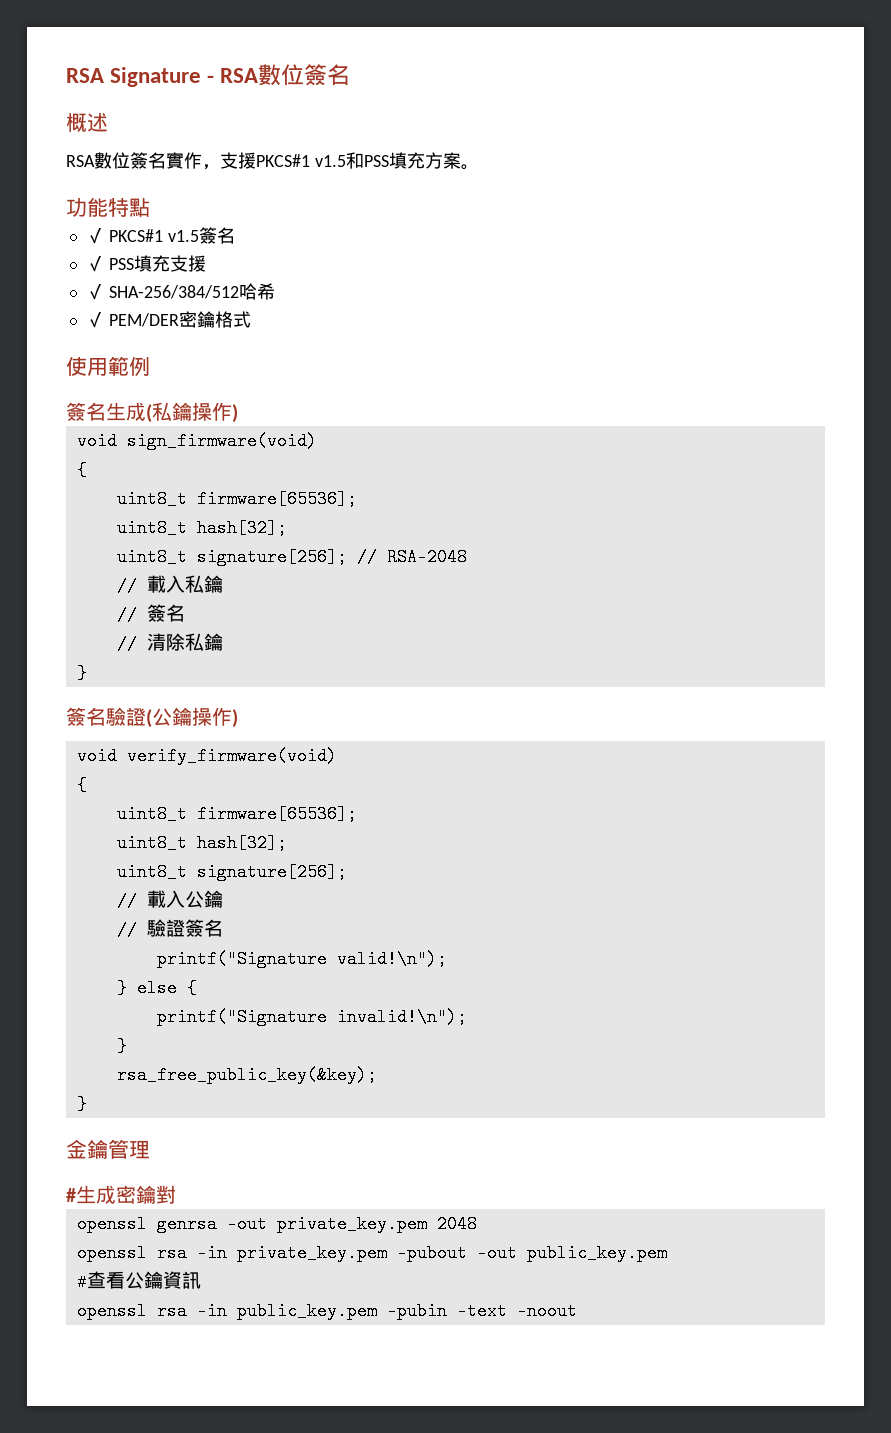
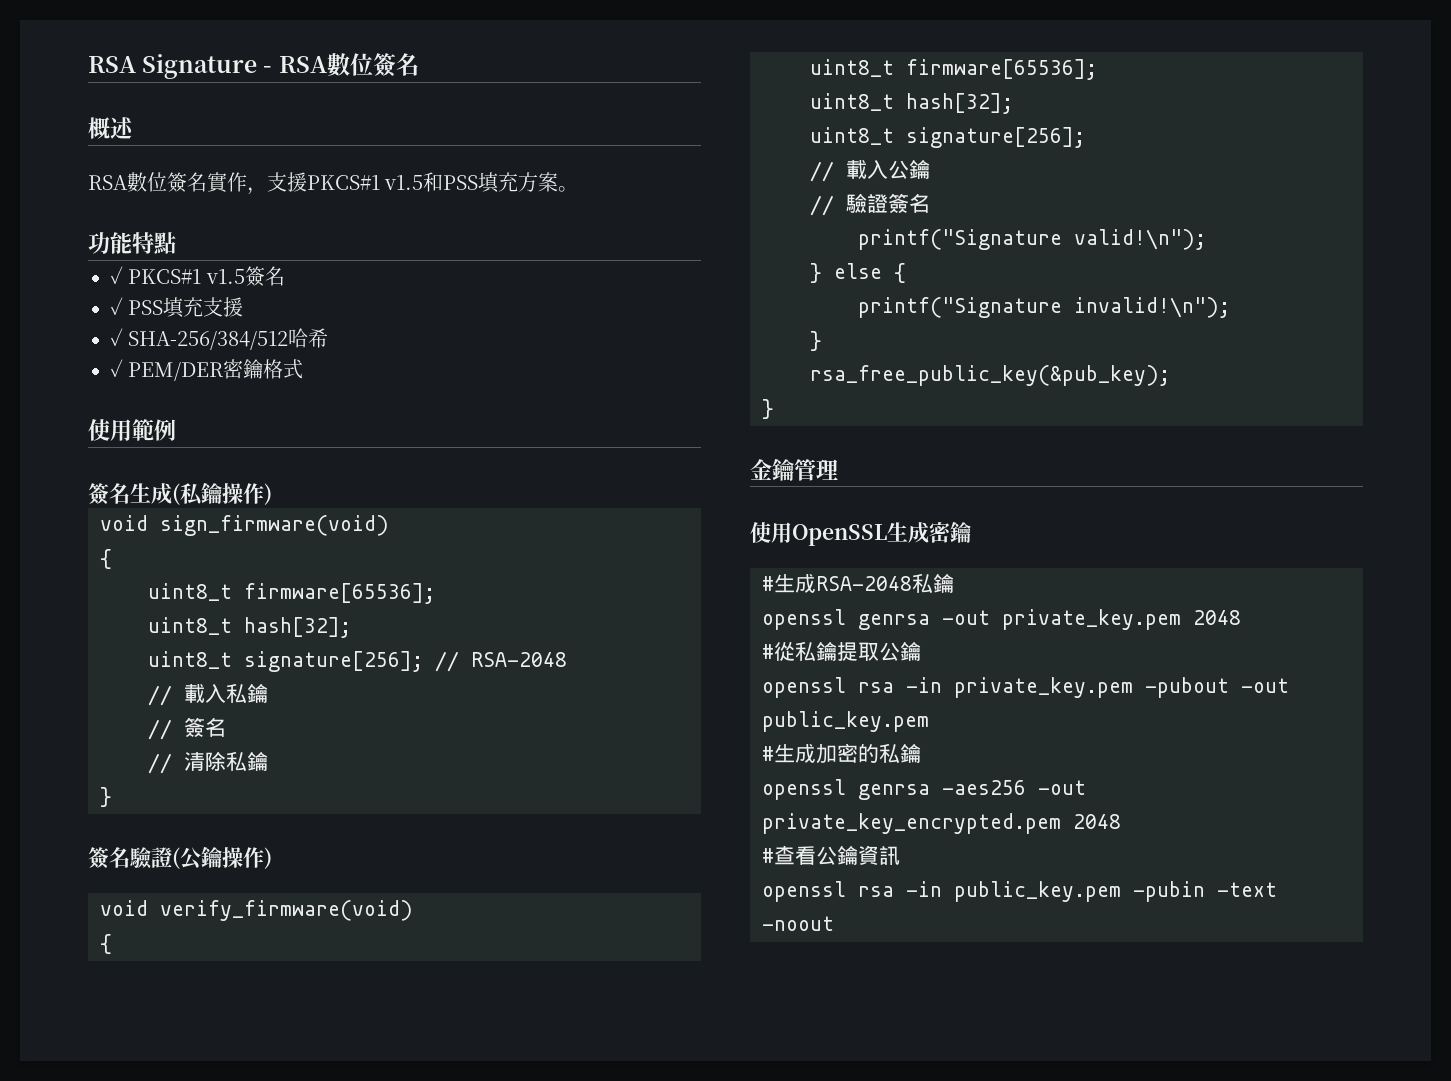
- rsa_free_public_key(&key);
+ rsa_free_public_key(&pub_key);
- #生成密鑰對
+ 使用OpenSSL生成密鑰
+ #生成RSA-2048私鑰
+ #從私鑰提取公鑰
+ #生成加密的私鑰
+ openssl genrsa -aes256 -out private_key_encrypted.pem 2048

